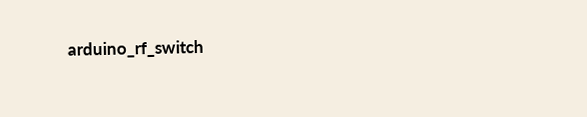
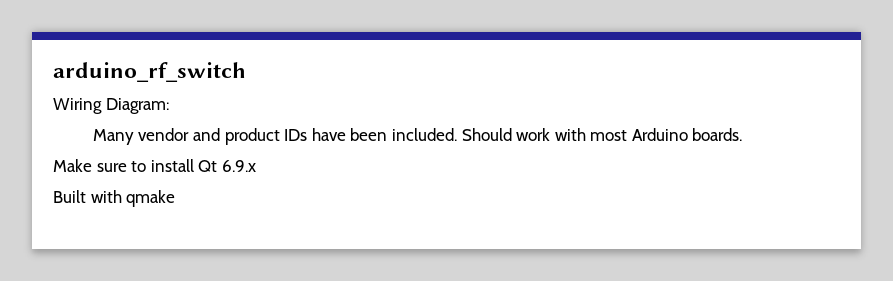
+ Wiring Diagram:
+ Many vendor and product IDs have been included. Should work with most Arduino boards.
+ Make sure to install Qt 6.9.x
+ Built with qmake

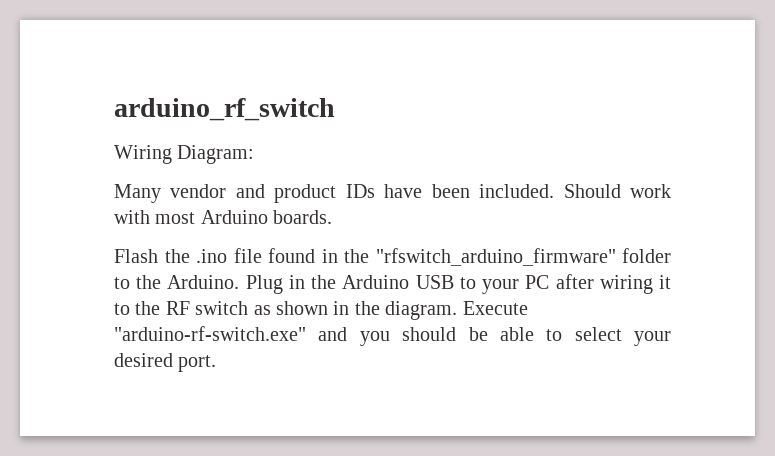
- Make sure to install Qt 6.9.x
- Built with qmake
+ Flash the .ino file found in the "rfswitch_arduino_firmware" folder to the Arduino. Plug in the Arduino USB to your PC after wiring it to the RF switch as shown in the diagram. Execute "arduino-rf-switch.exe" and you should be able to select your desired port.

